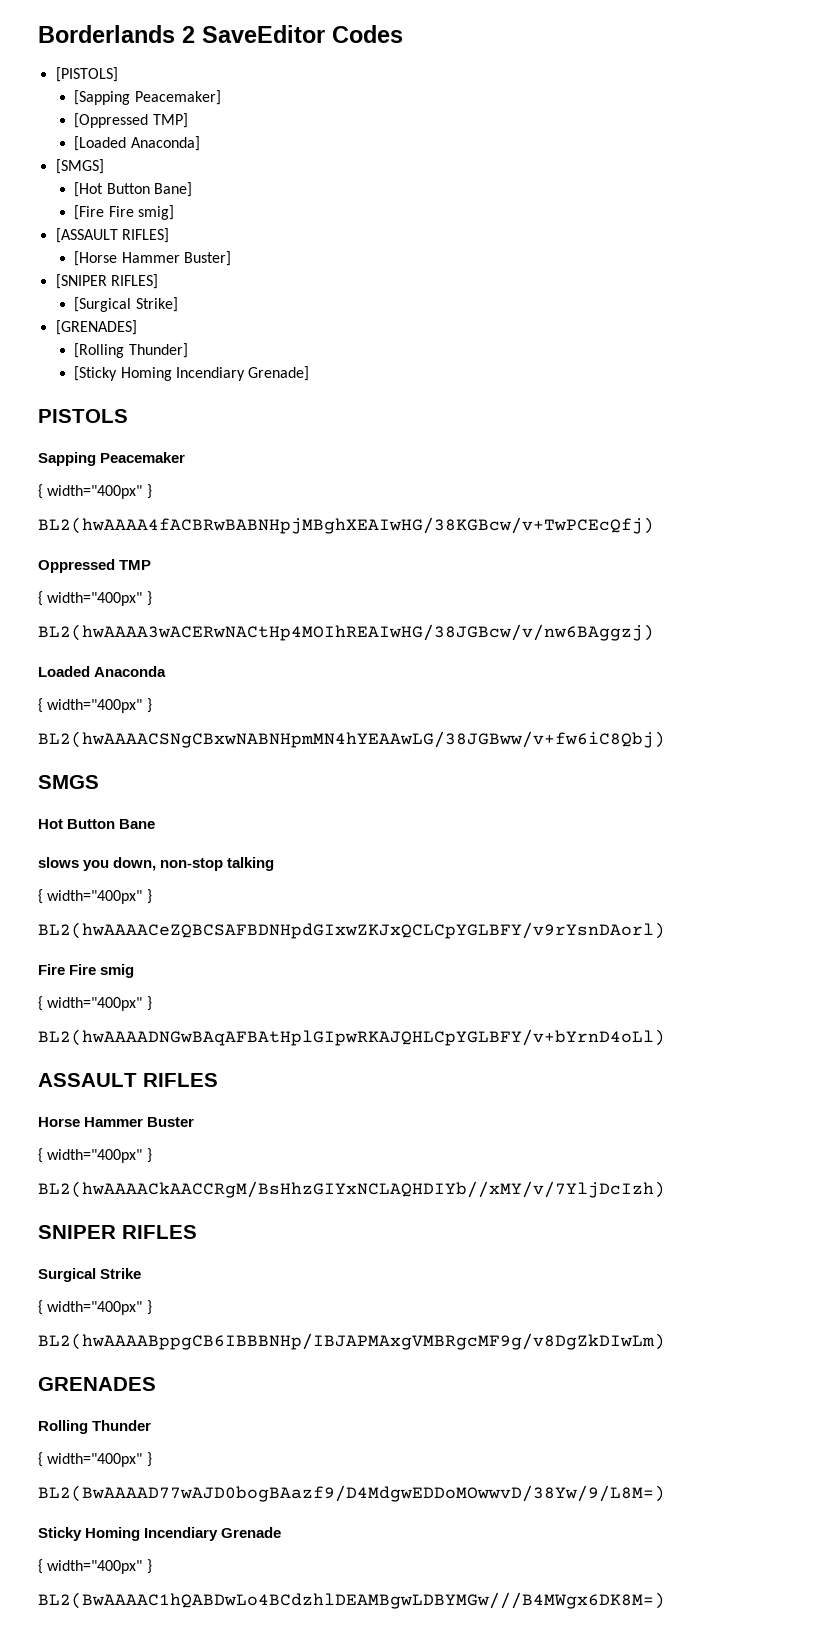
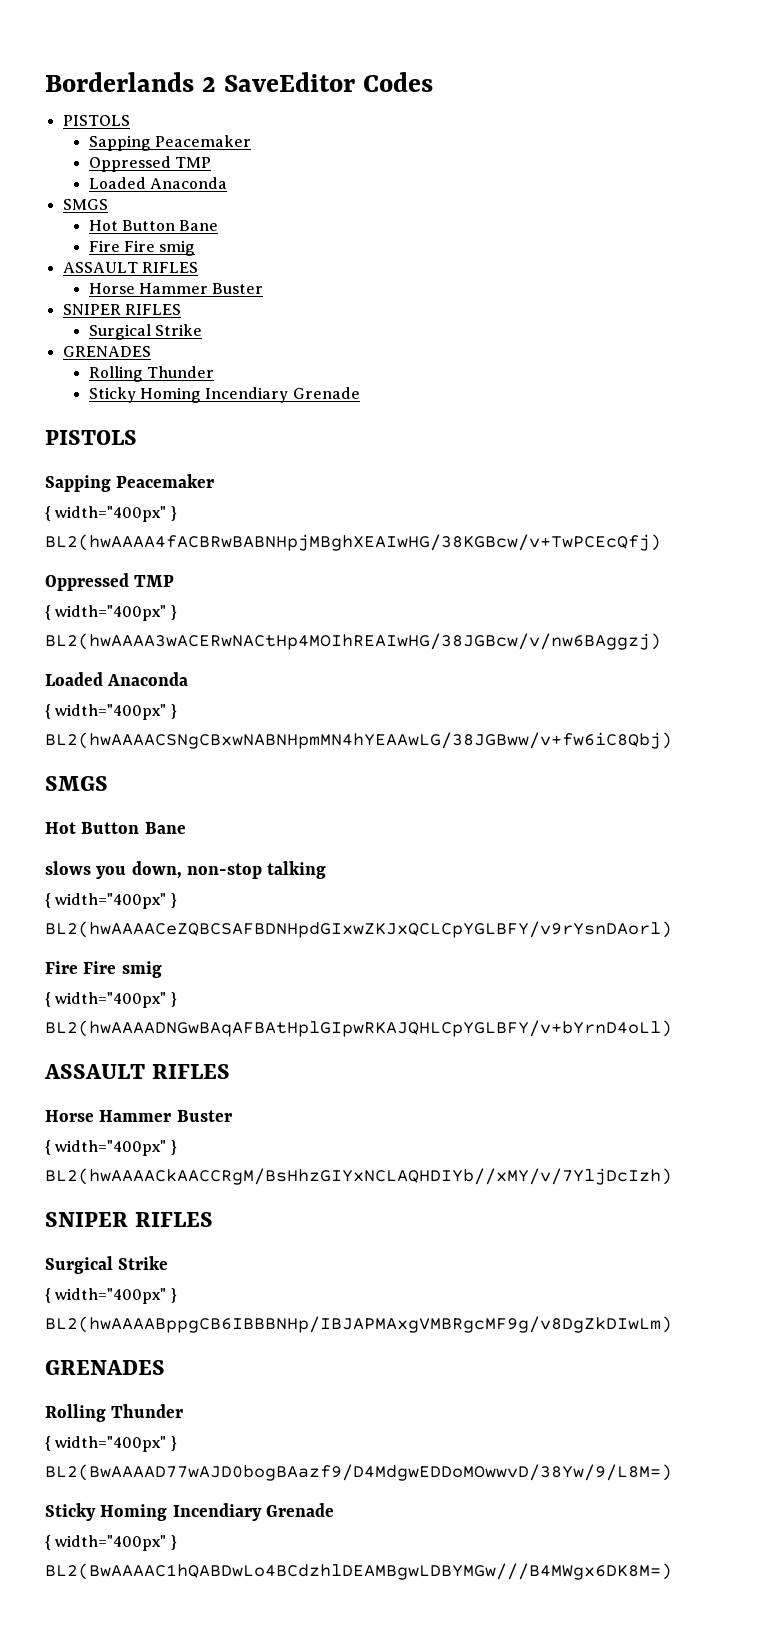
  Borderlands 2 SaveEditor Codes
- [PISTOLS]
- [Sapping Peacemaker]
- [Oppressed TMP]
- [Loaded Anaconda]
- [SMGS]
- [Hot Button Bane]
- [Fire Fire smig]
- [ASSAULT RIFLES]
- [Horse Hammer Buster]
- [SNIPER RIFLES]
- [Surgical Strike]
- [GRENADES]
- [Rolling Thunder]
- [Sticky Homing Incendiary Grenade]
+ PISTOLS
+ Sapping Peacemaker
+ Oppressed TMP
+ Loaded Anaconda
+ SMGS
+ Hot Button Bane
+ Fire Fire smig
+ ASSAULT RIFLES
+ Horse Hammer Buster
+ SNIPER RIFLES
+ Surgical Strike
+ GRENADES
+ Rolling Thunder
+ Sticky Homing Incendiary Grenade

